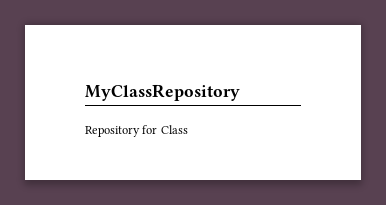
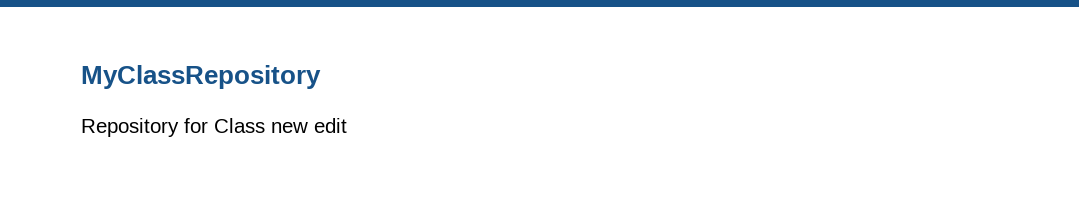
- Repository for Class
+ Repository for Class new edit

